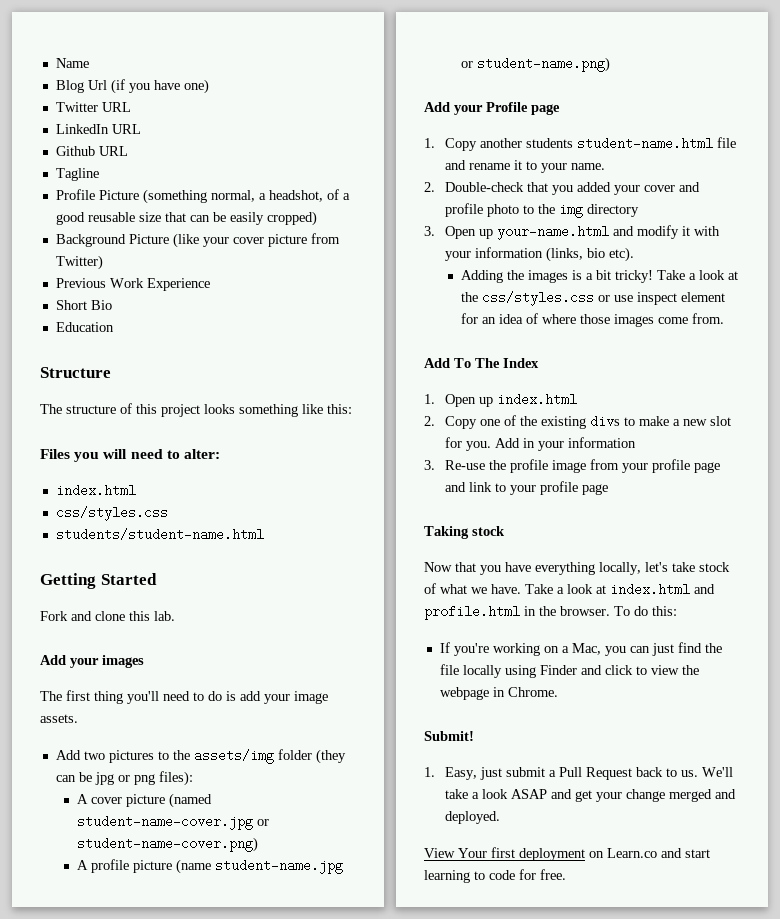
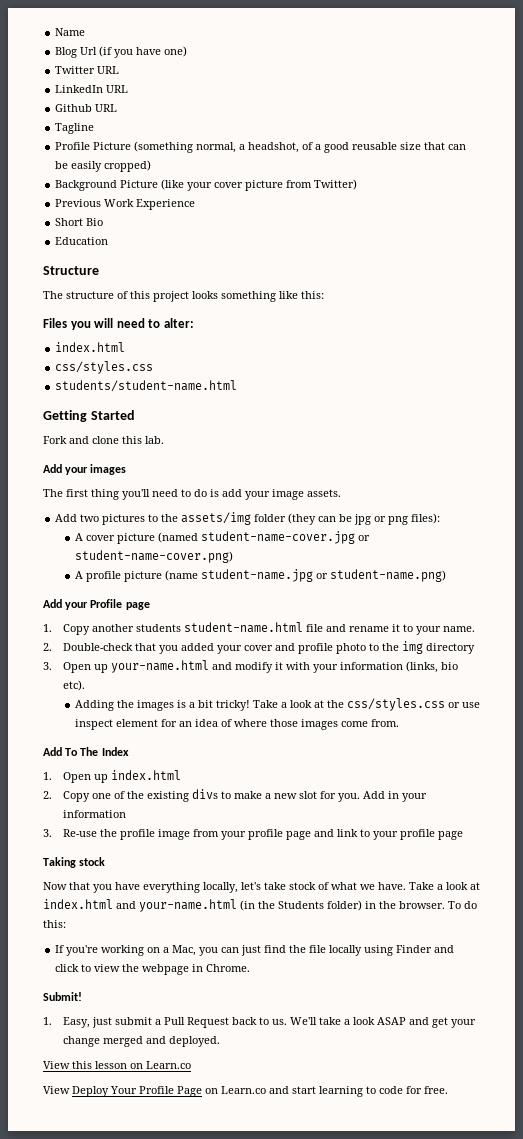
- Take a look at index.html and profile.html in the browser.
+ Take a look at index.html and your-name.html (in the Students folder) in the browser.
- View Your first deployment on Learn.co and start learning to code for free.
+ View this lesson on Learn.co
+ View Deploy Your Profile Page on Learn.co and start learning to code for free.

